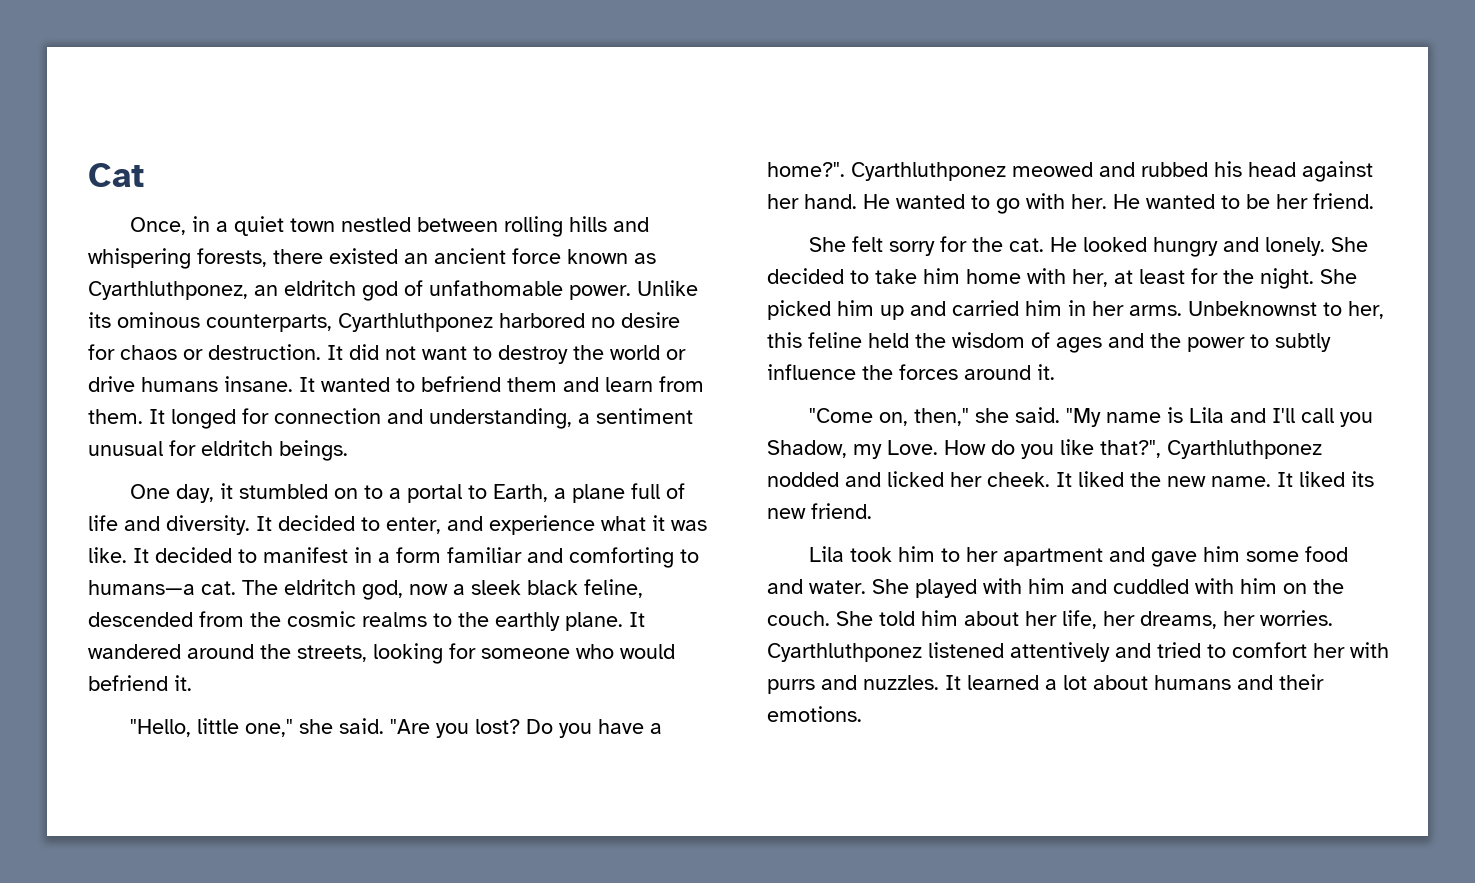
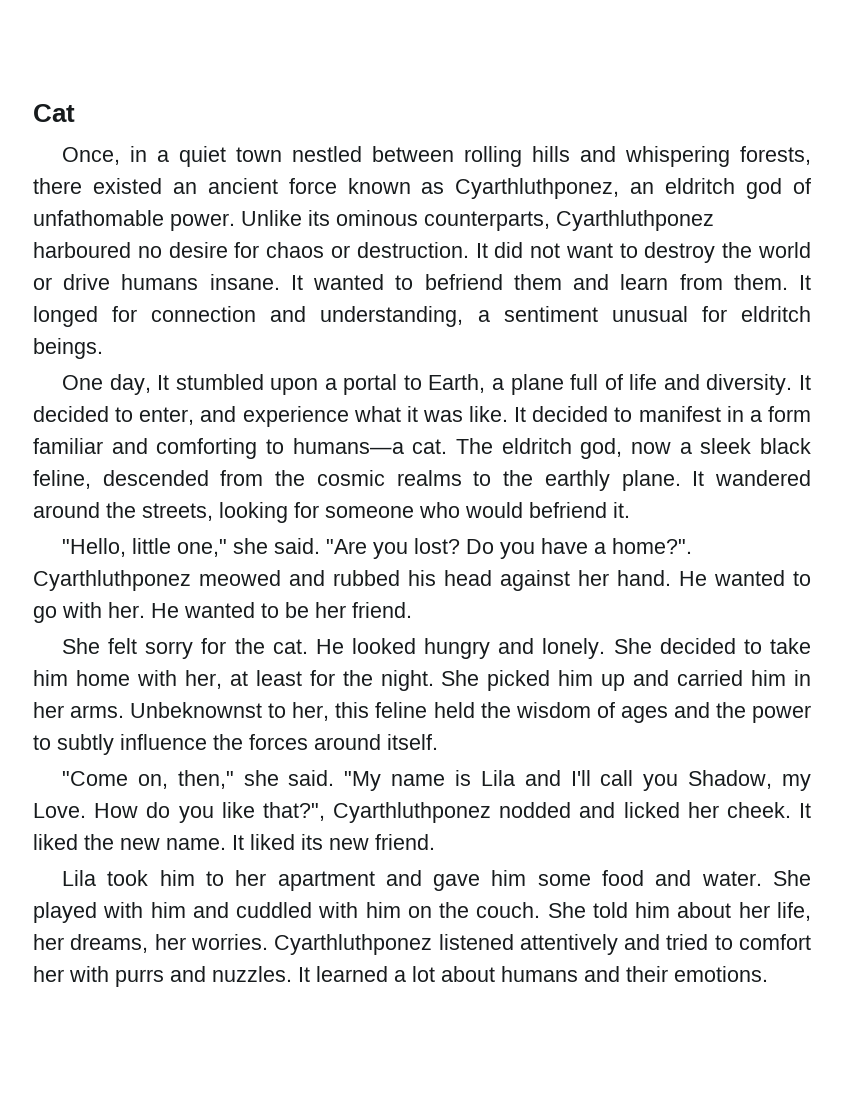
- Unlike its ominous counterparts, Cyarthluthponez harbored no desire for chaos or destruction.
+ Unlike its ominous counterparts, Cyarthluthponez harboured no desire for chaos or destruction.
- One day, it stumbled on to a portal to Earth, a plane full of life and diversity.
+ One day, It stumbled upon a portal to Earth, a plane full of life and diversity.
- Unbeknownst to her, this feline held the wisdom of ages and the power to subtly influence the forces around it.
+ Unbeknownst to her, this feline held the wisdom of ages and the power to subtly influence the forces around itself.

